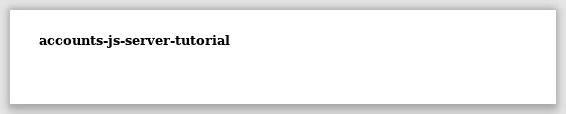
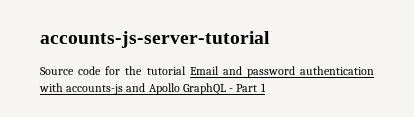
+ Source code for the tutorial Email and password authentication with accounts-js and Apollo GraphQL - Part 1

